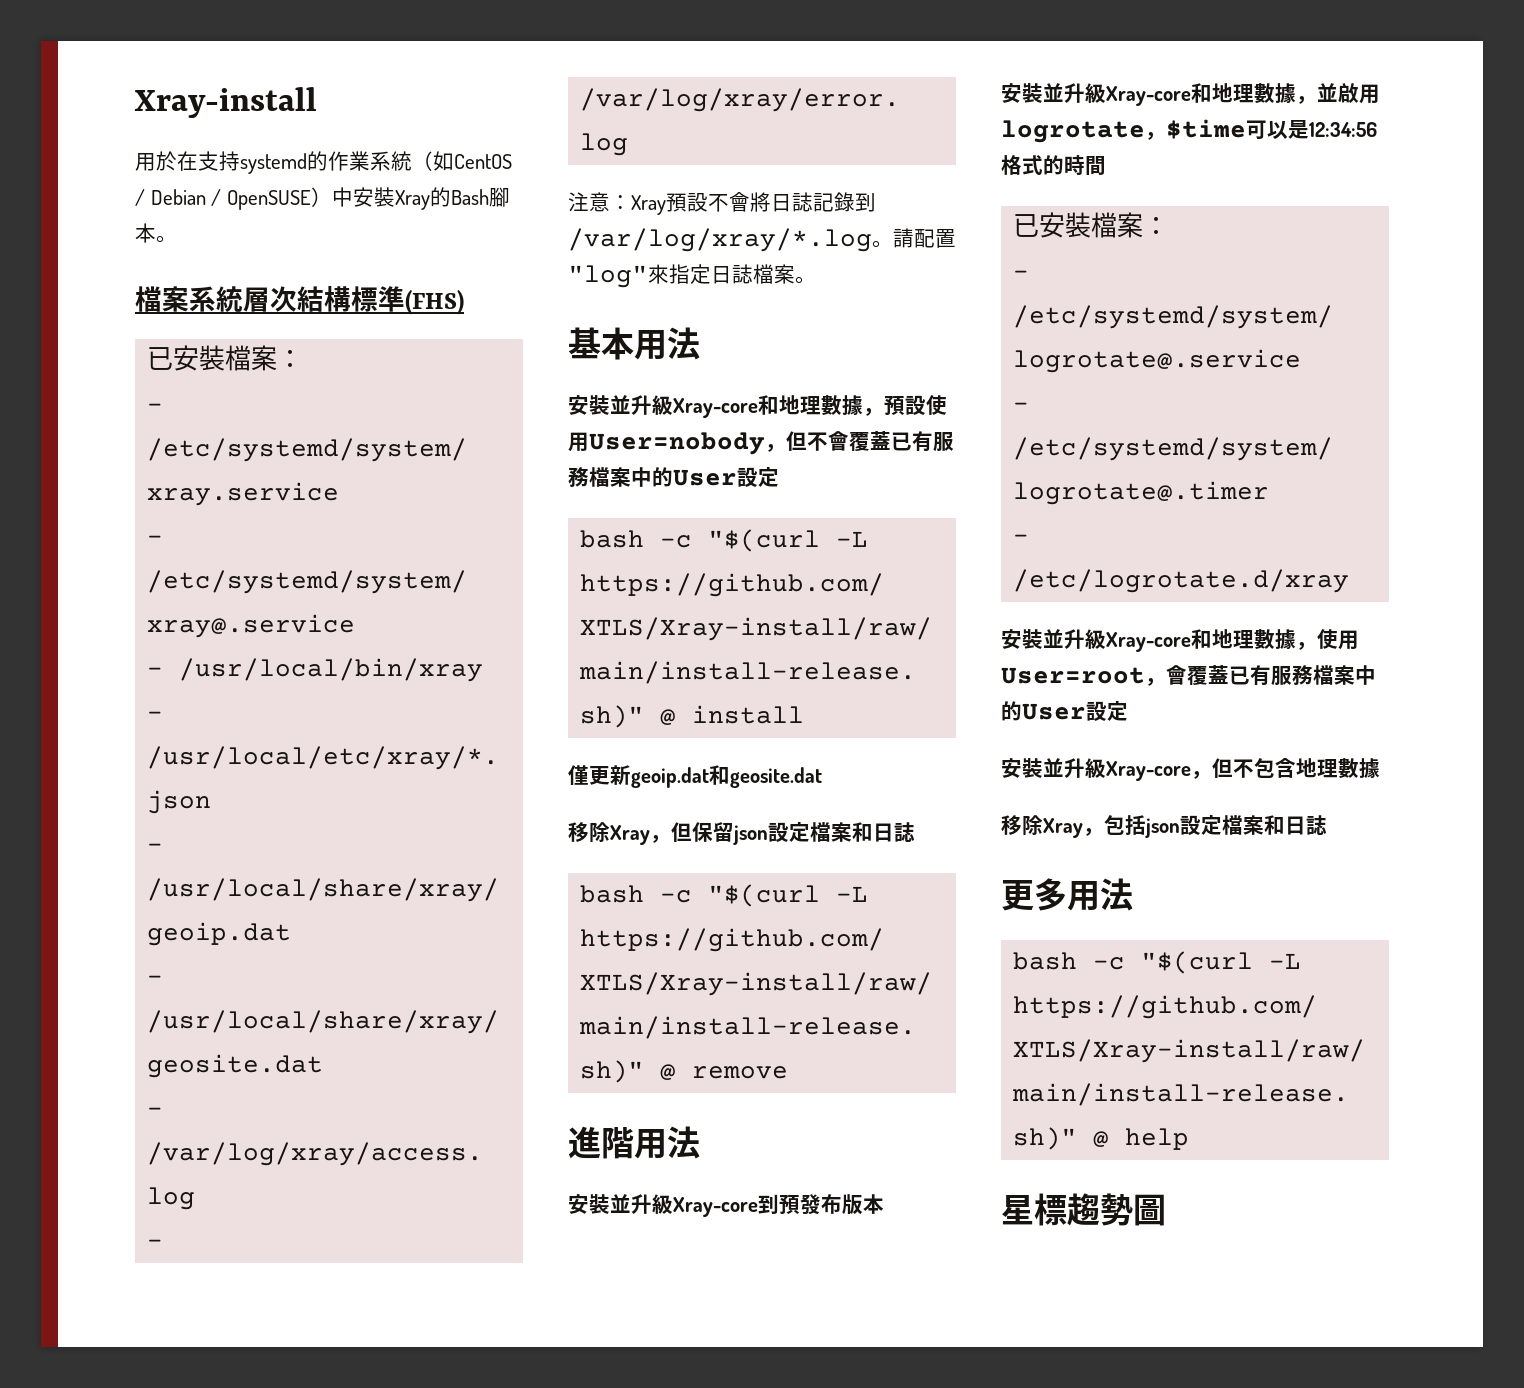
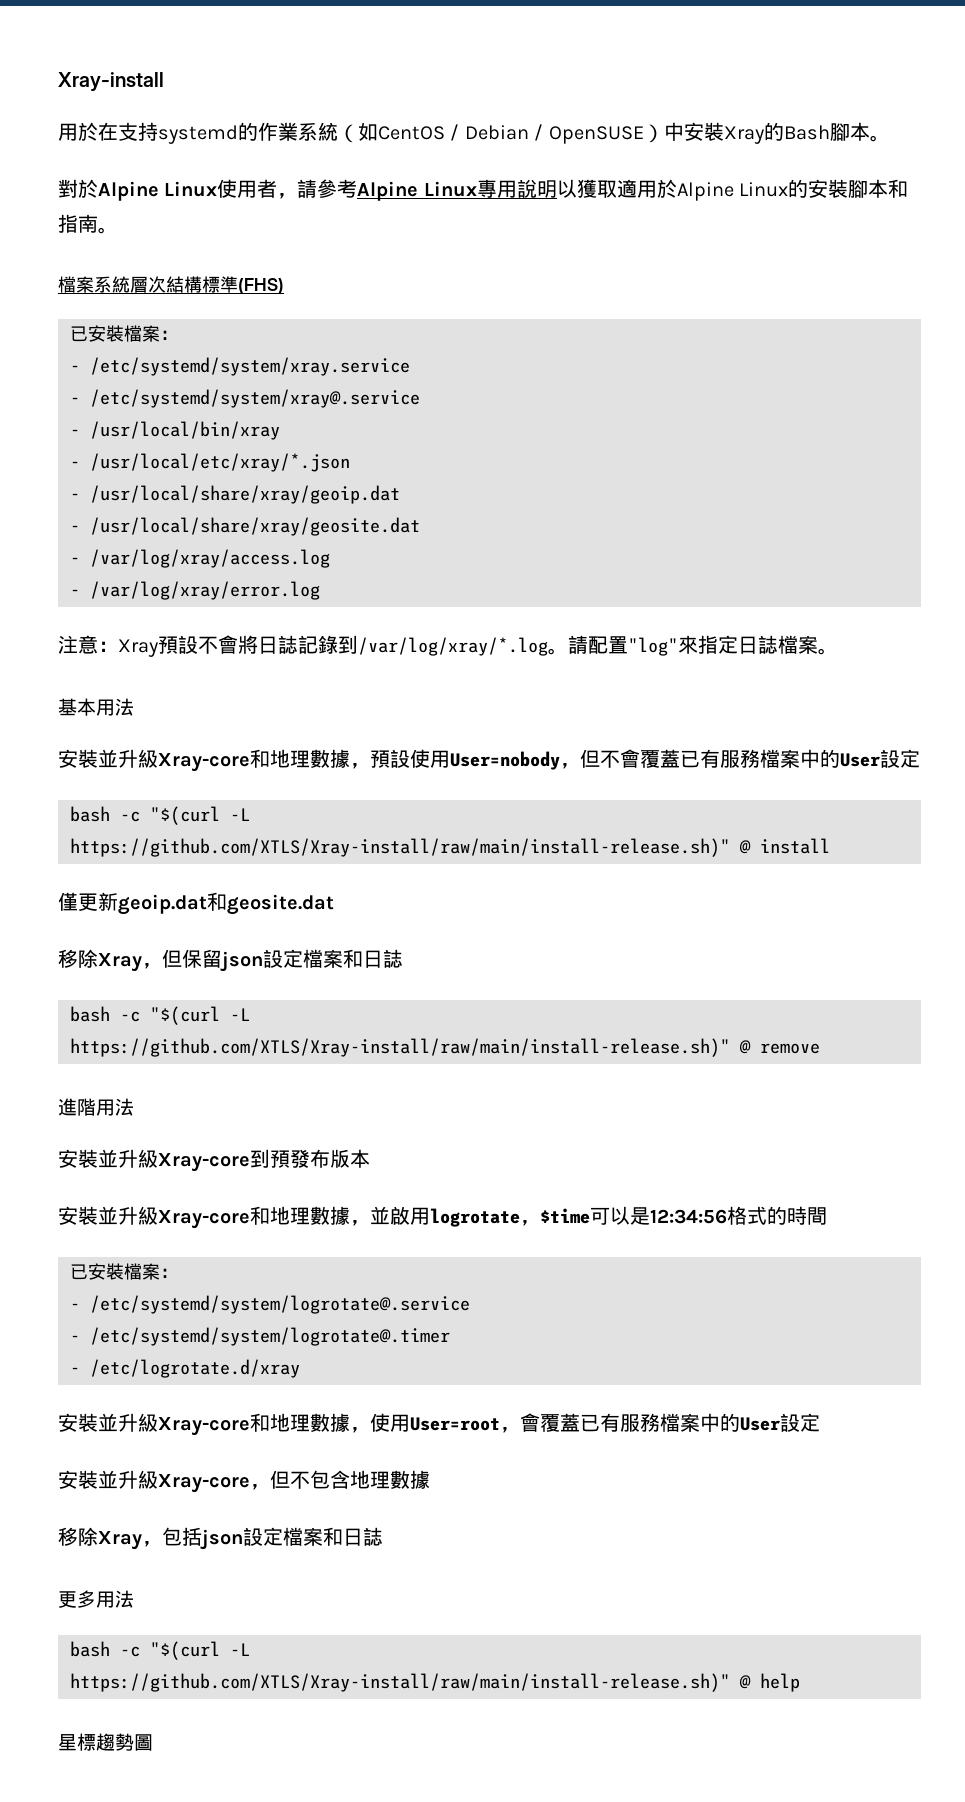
+ 對於Alpine Linux使用者，請參考Alpine Linux專用說明以獲取適用於Alpine Linux的安裝腳本和指南。

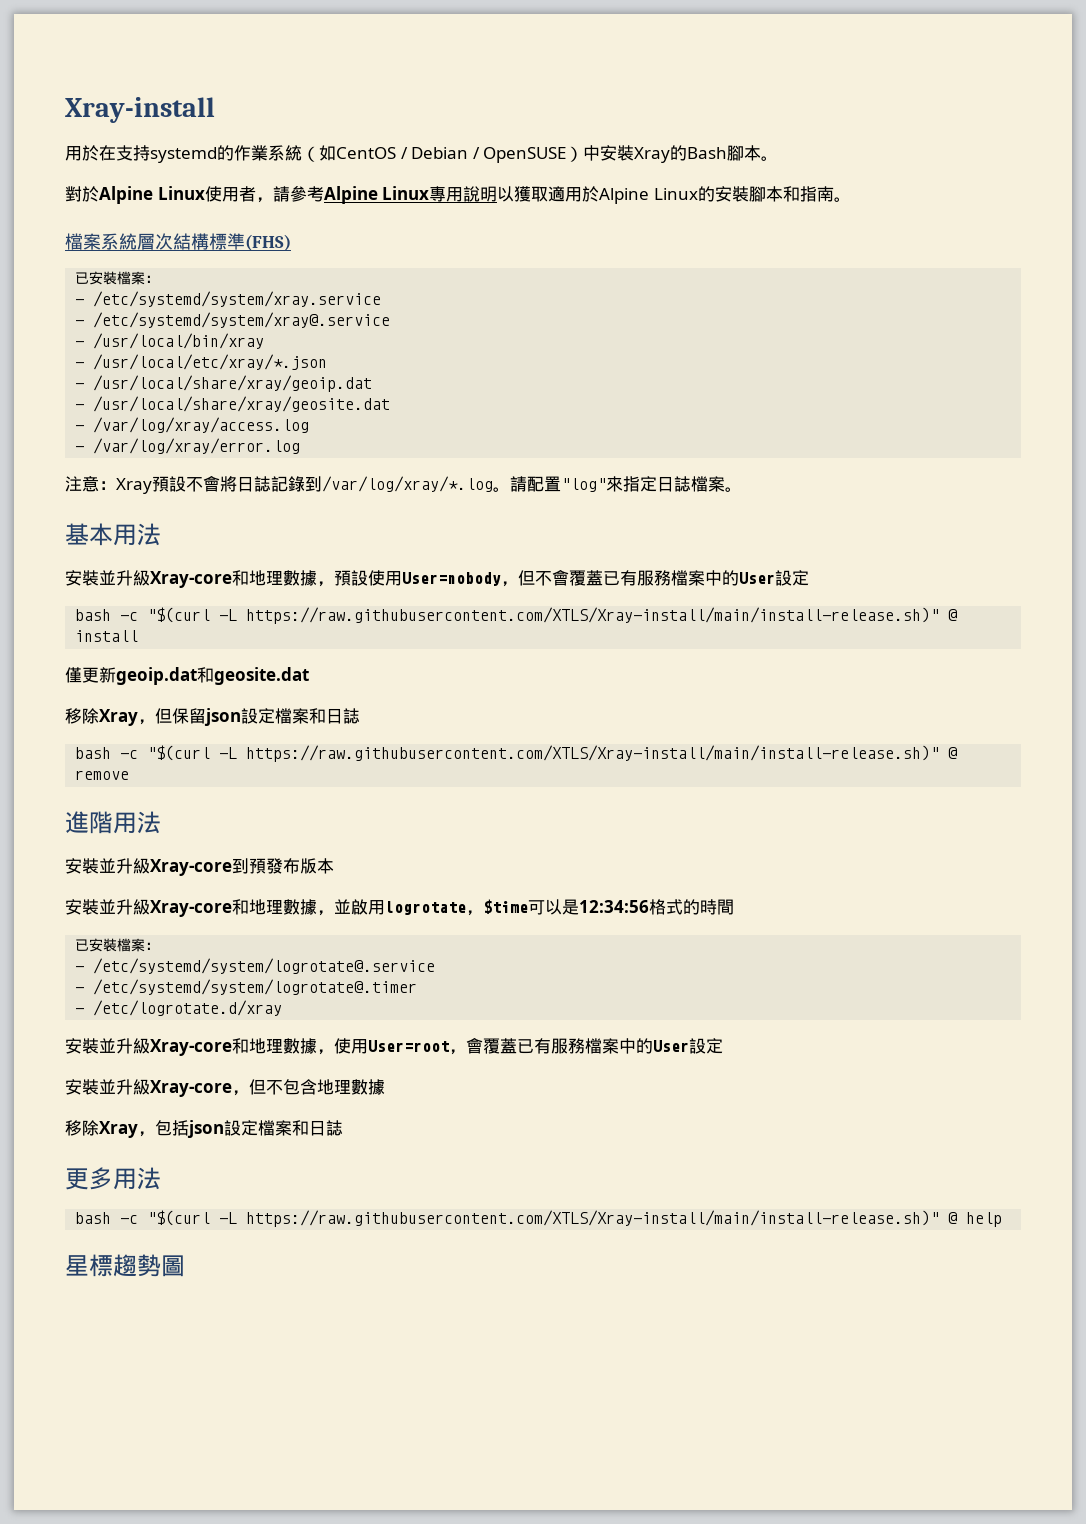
- bash -c "$(curl -L https://github.com/XTLS/Xray-install/raw/main/install-release.sh)" @ install
+ bash -c "$(curl -L https://raw.githubusercontent.com/XTLS/Xray-install/main/install-release.sh)" @ install
- bash -c "$(curl -L https://github.com/XTLS/Xray-install/raw/main/install-release.sh)" @ remove
+ bash -c "$(curl -L https://raw.githubusercontent.com/XTLS/Xray-install/main/install-release.sh)" @ remove
- bash -c "$(curl -L https://github.com/XTLS/Xray-install/raw/main/install-release.sh)" @ help
+ bash -c "$(curl -L https://raw.githubusercontent.com/XTLS/Xray-install/main/install-release.sh)" @ help

